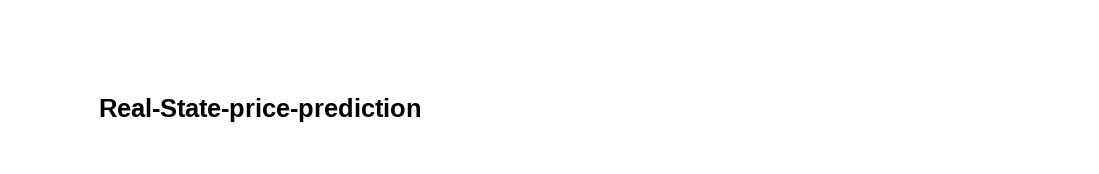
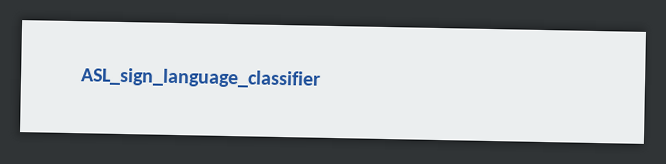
- Real-State-price-prediction
+ ASL_sign_language_classifier

